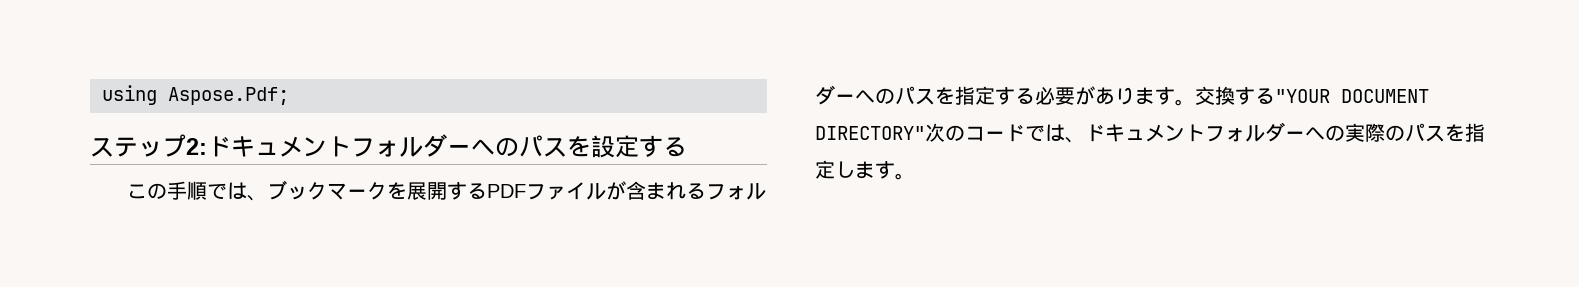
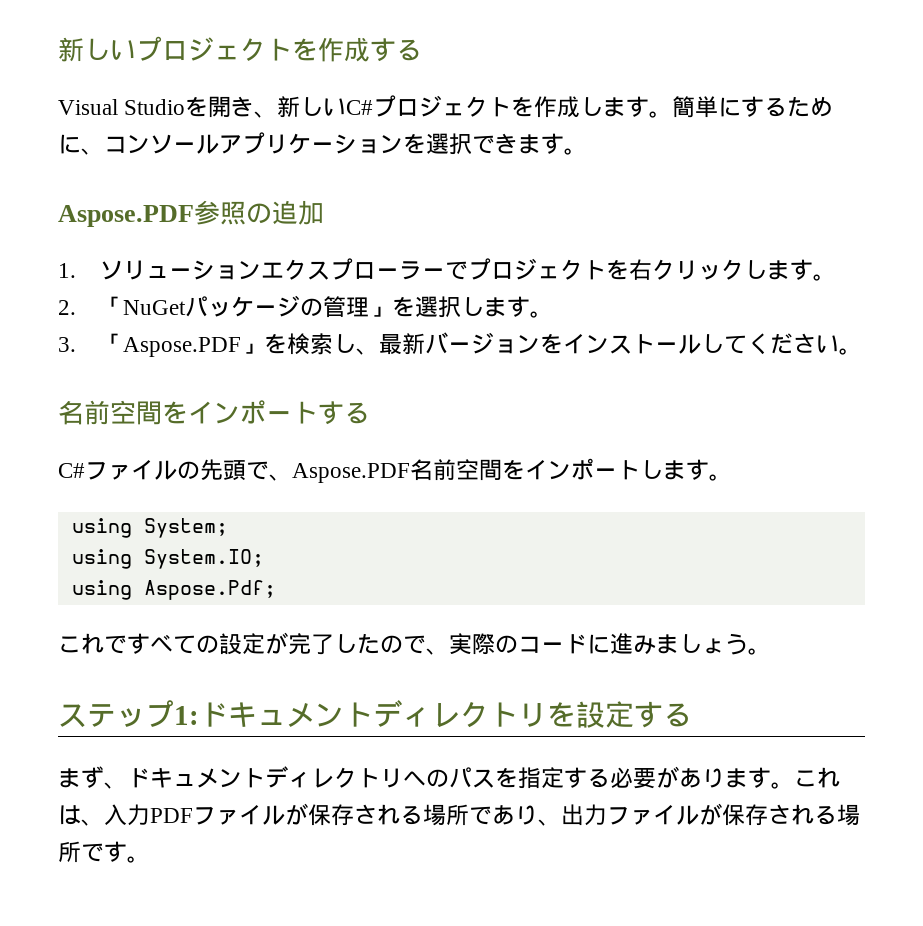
+ 新しいプロジェクトを作成する
+ Visual Studioを開き、新しいC#プロジェクトを作成します。簡単にするために、コンソールアプリケーションを選択できます。
+ Aspose.PDF参照の追加
+ 1.ソリューションエクスプローラーでプロジェクトを右クリックします。
+ 2.「NuGetパッケージの管理」を選択します。
+ 3.「Aspose.PDF」を検索し、最新バージョンをインストールしてください。
+ 名前空間をインポートする
+ C#ファイルの先頭で、Aspose.PDF名前空間をインポートします。
+ using System;
+ using System.IO;
  using Aspose.Pdf;
+ これですべての設定が完了したので、実際のコードに進みましょう。
- ステップ2:ドキュメントフォルダーへのパスを設定する
- この手順では、ブックマークを展開するPDFファイルが含まれるフォルダーへのパスを指定する必要があります。
+ ステップ1:ドキュメントディレクトリを設定する
+ まず、ドキュメントディレクトリへのパスを指定する必要があります。
- 交換する"YOUR DOCUMENT DIRECTORY"次のコードでは、ドキュメントフォルダーへの実際のパスを指定します。
+ これは、入力PDFファイルが保存される場所であり、出力ファイルが保存される場所です。

